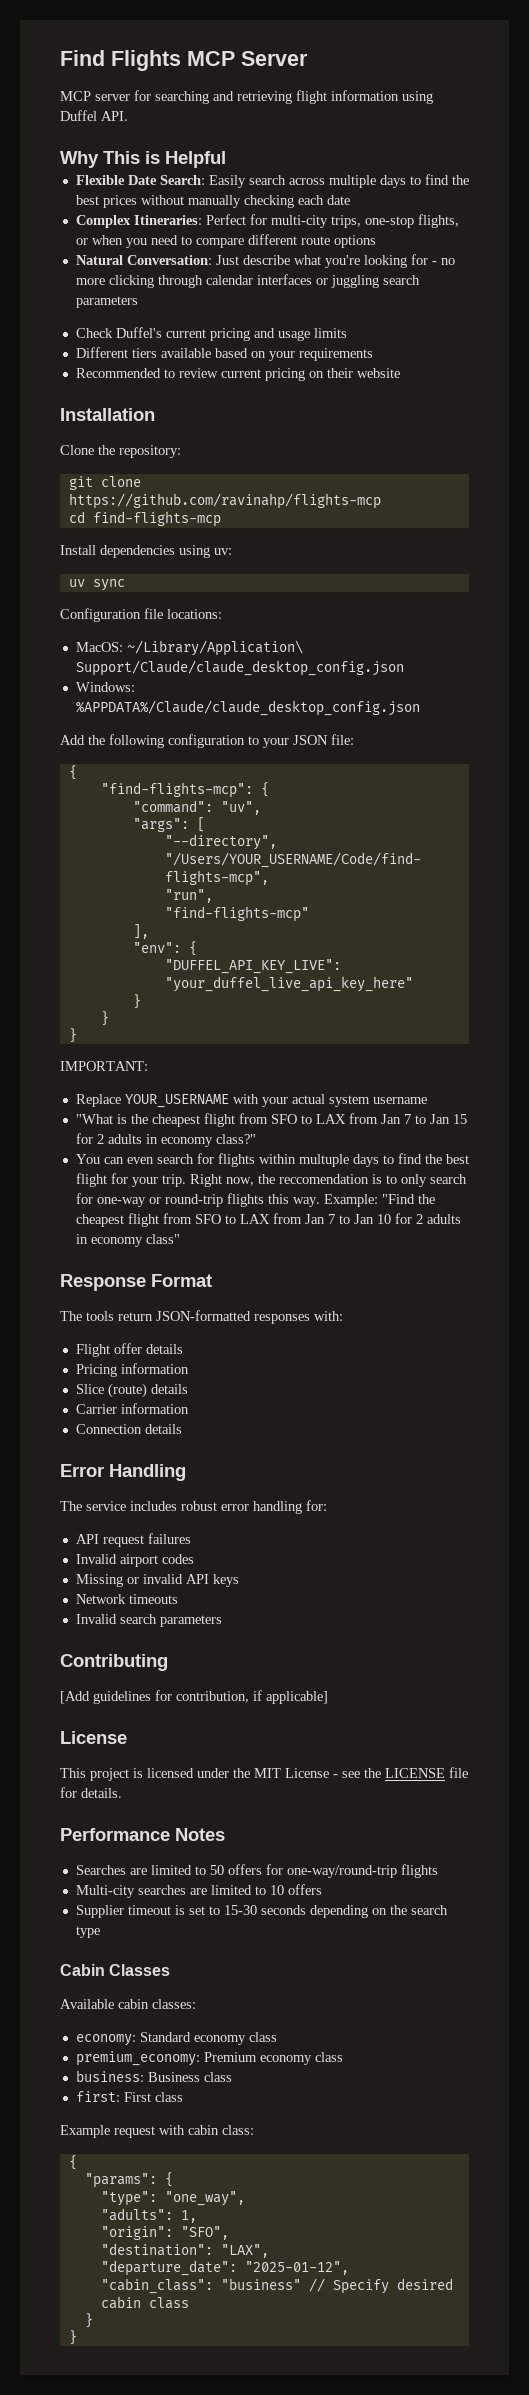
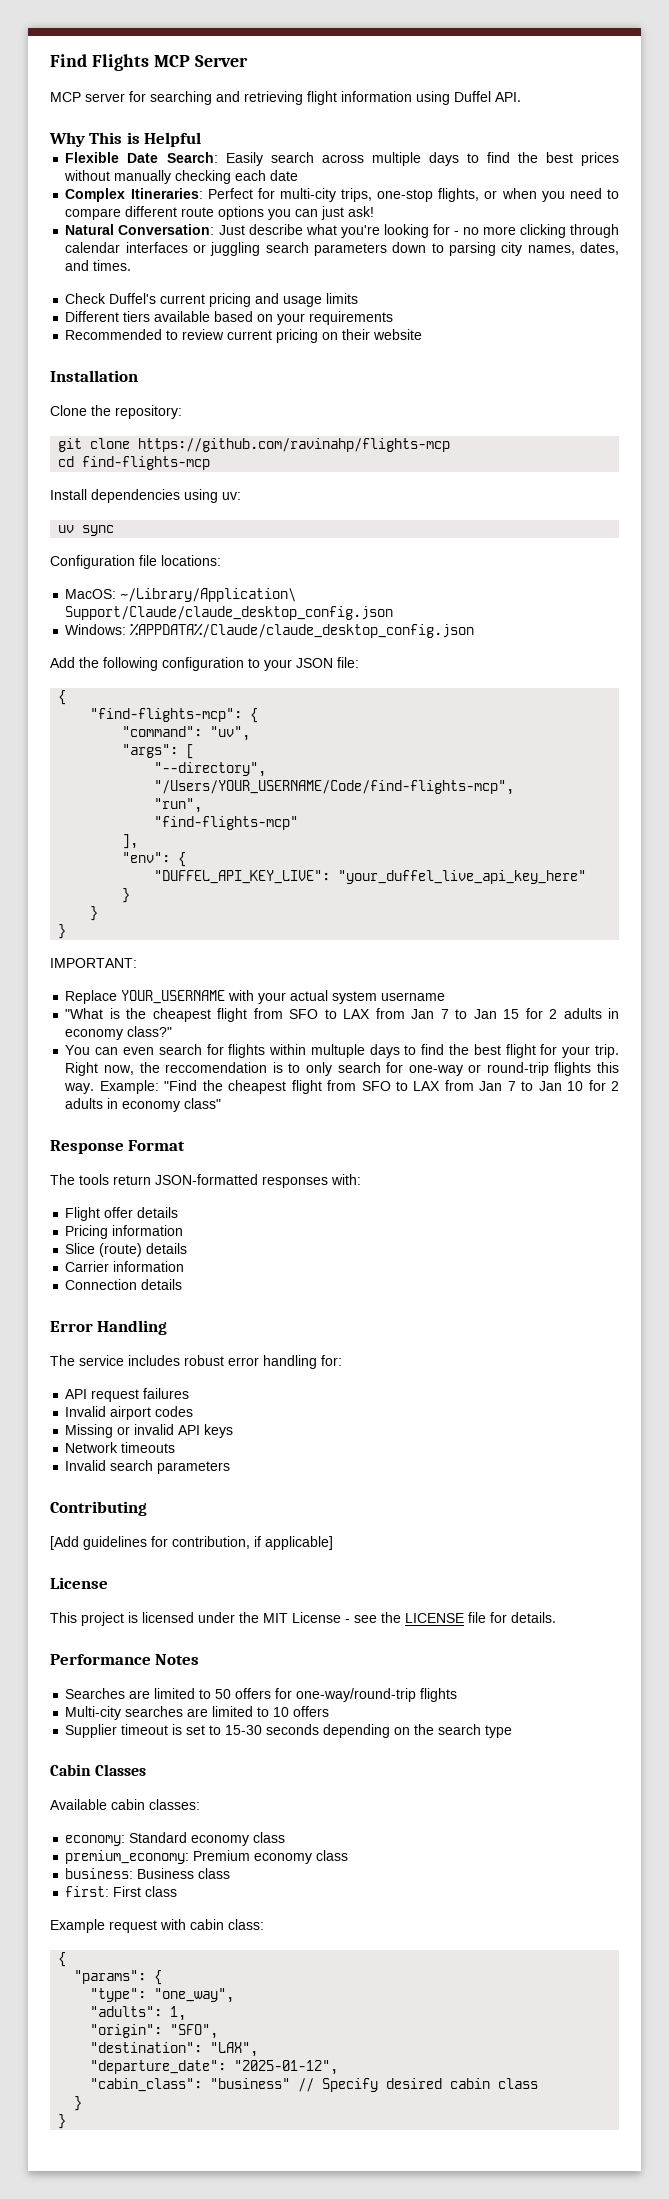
- Complex Itineraries: Perfect for multi-city trips, one-stop flights, or when you need to compare different route options
+ Complex Itineraries: Perfect for multi-city trips, one-stop flights, or when you need to compare different route options you can just ask!
- Natural Conversation: Just describe what you're looking for - no more clicking through calendar interfaces or juggling search parameters
+ Natural Conversation: Just describe what you're looking for - no more clicking through calendar interfaces or juggling search parameters down to parsing city names, dates, and times.

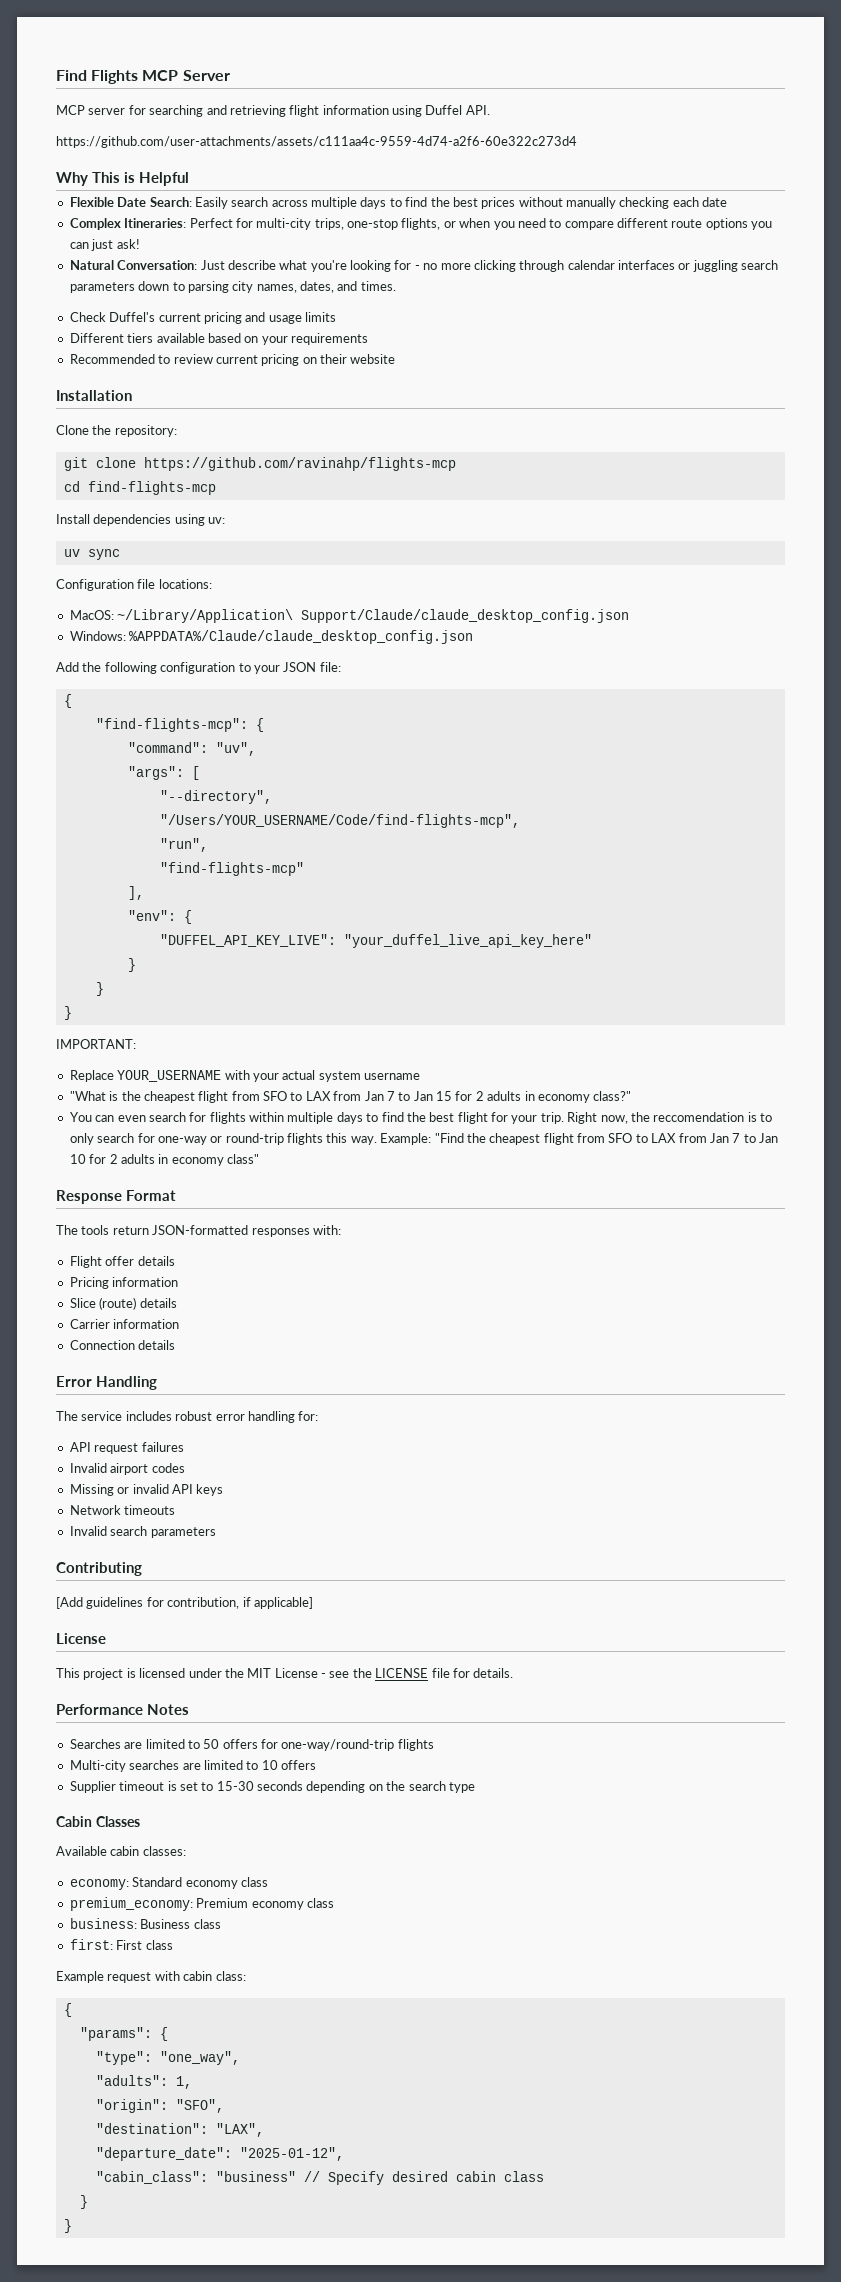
+ https://github.com/user-attachments/assets/c111aa4c-9559-4d74-a2f6-60e322c273d4
- You can even search for flights within multuple days to find the best flight for your trip.
+ You can even search for flights within multiple days to find the best flight for your trip.

